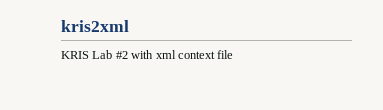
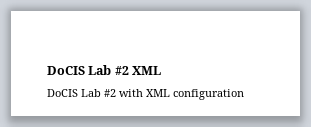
- kris2xml
- KRIS Lab #2 with xml context file
+ DoCIS Lab #2 XML
+ DoCIS Lab #2 with XML configuration

